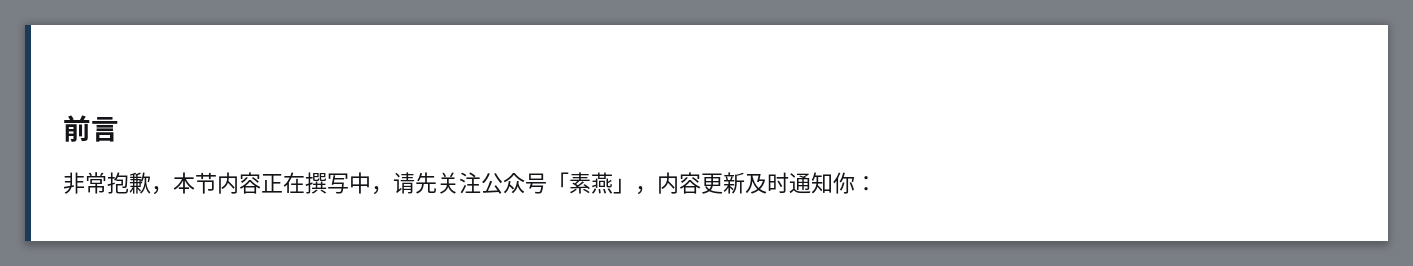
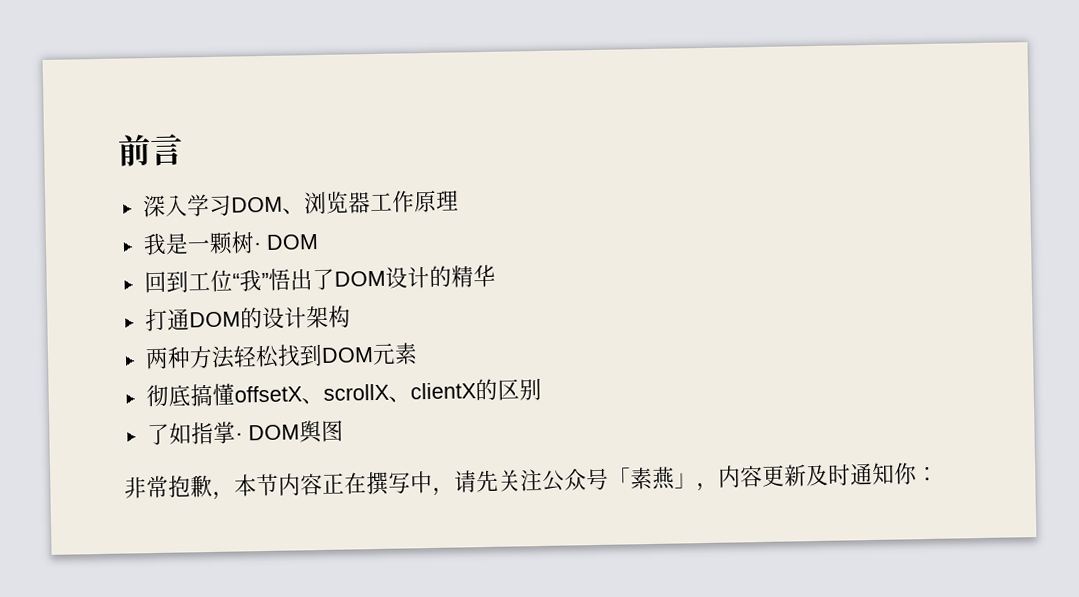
+ 深入学习DOM、浏览器工作原理
+ 我是一颗树· DOM
+ 回到工位“我”悟出了DOM设计的精华
+ 打通DOM的设计架构
+ 两种方法轻松找到DOM元素
+ 彻底搞懂offsetX、scrollX、clientX的区别
+ 了如指掌· DOM舆图

